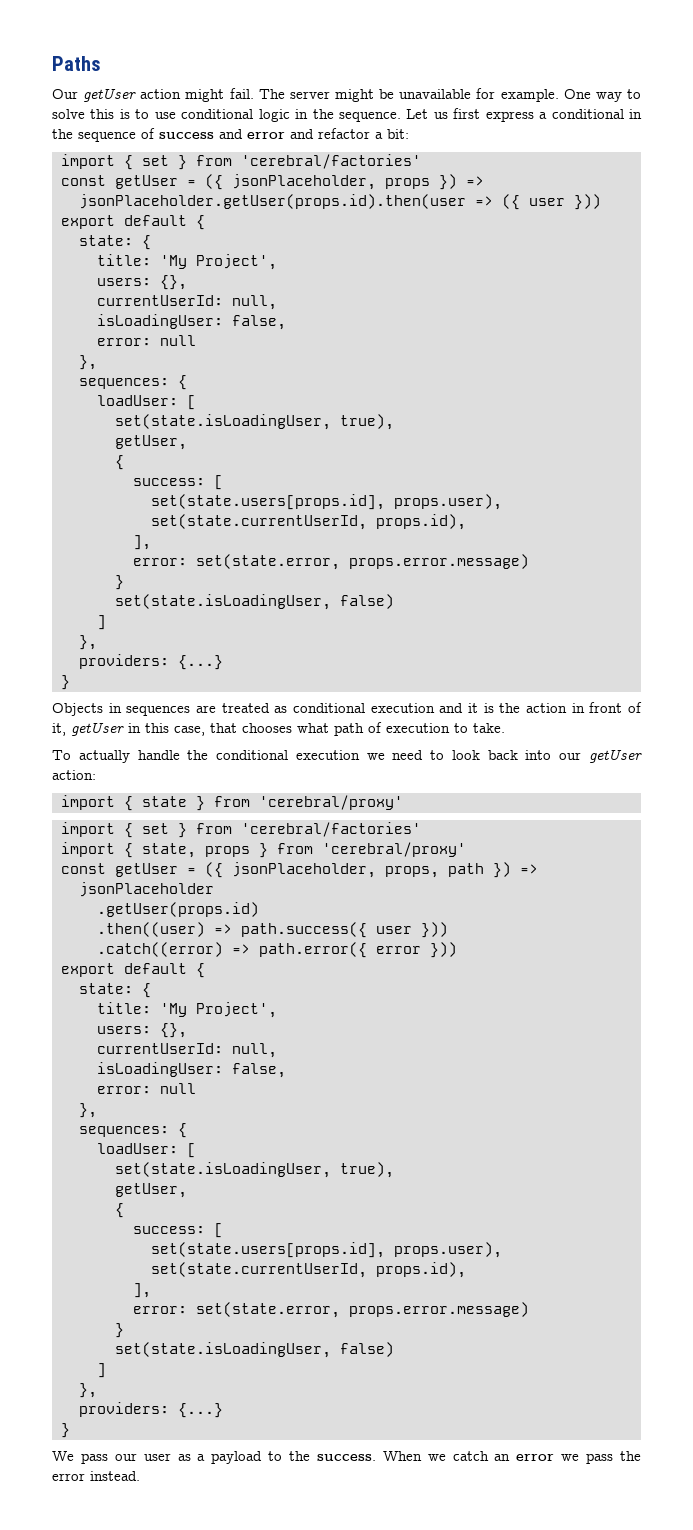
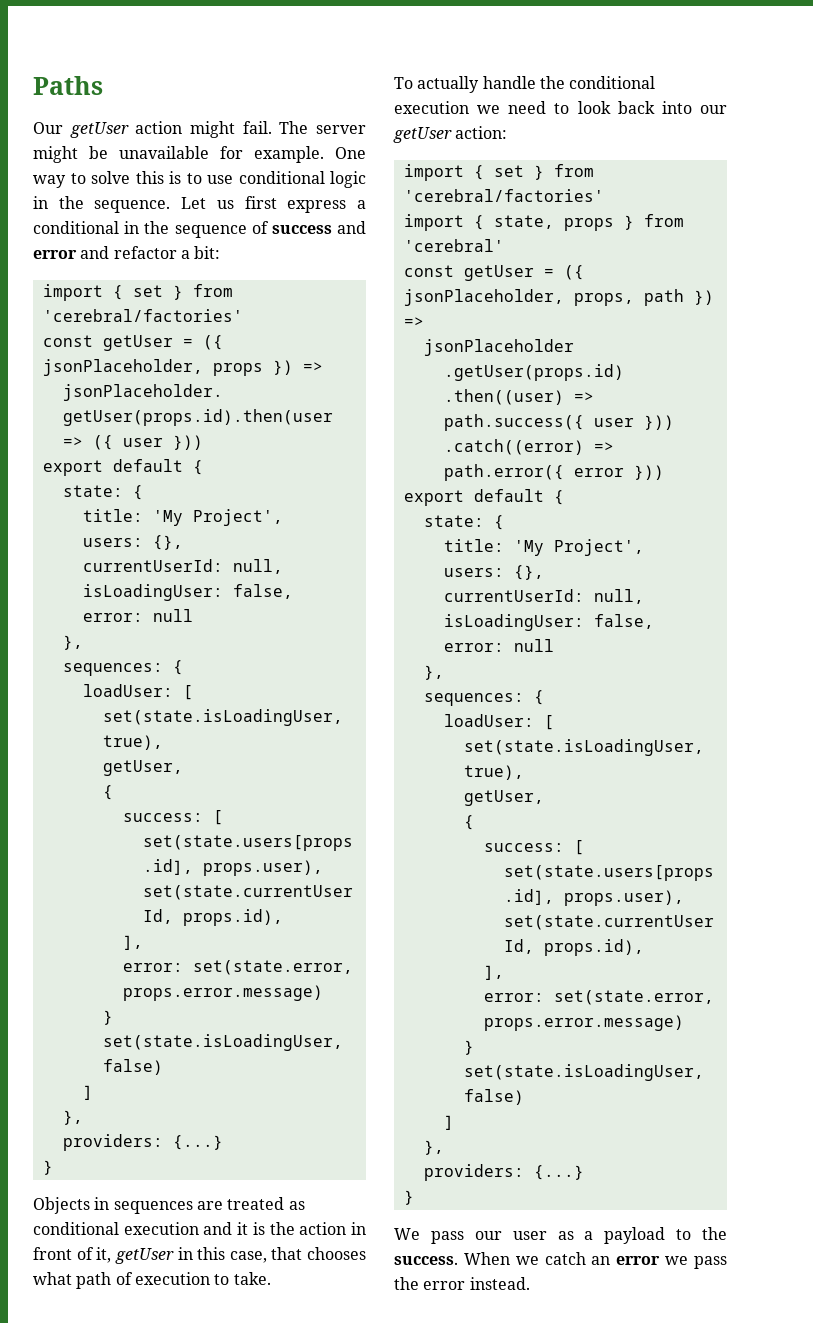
- import { state } from 'cerebral/proxy'
- import { state, props } from 'cerebral/proxy'
+ import { state, props } from 'cerebral'

